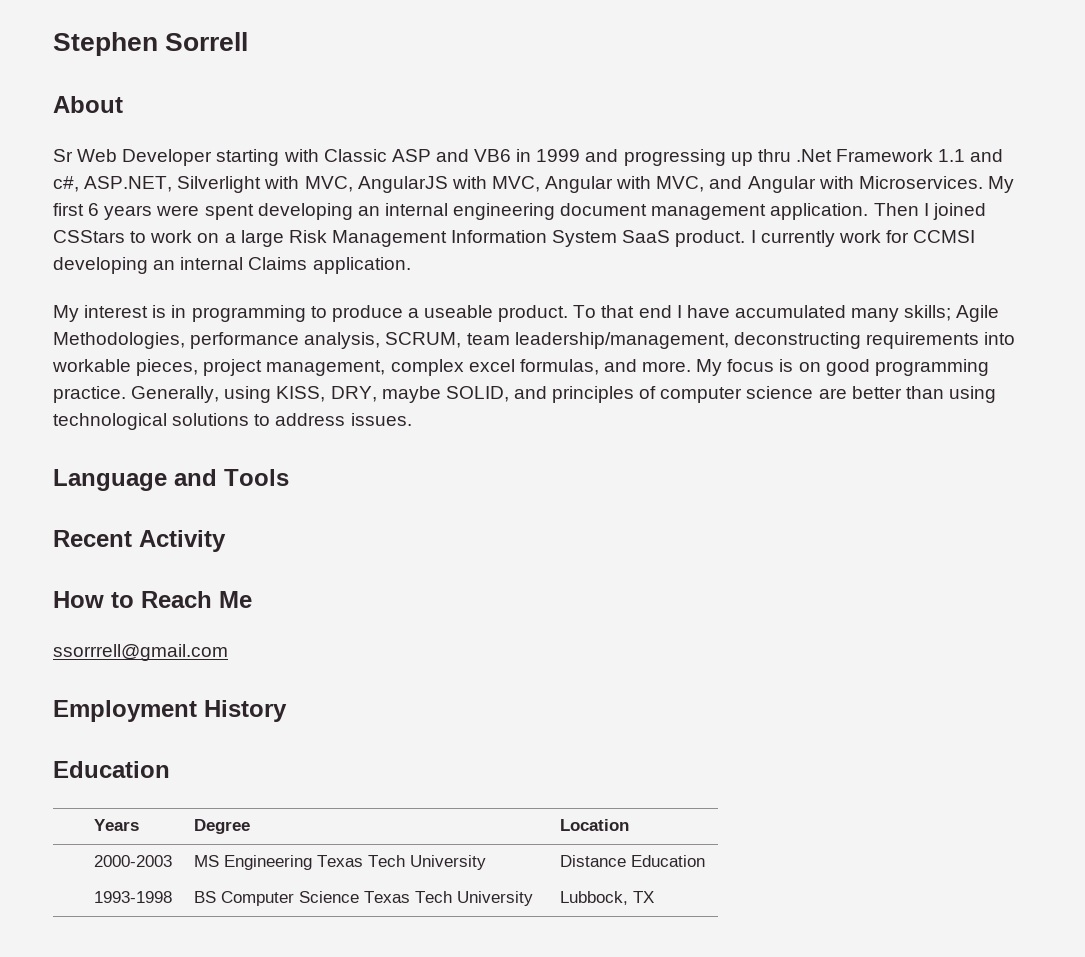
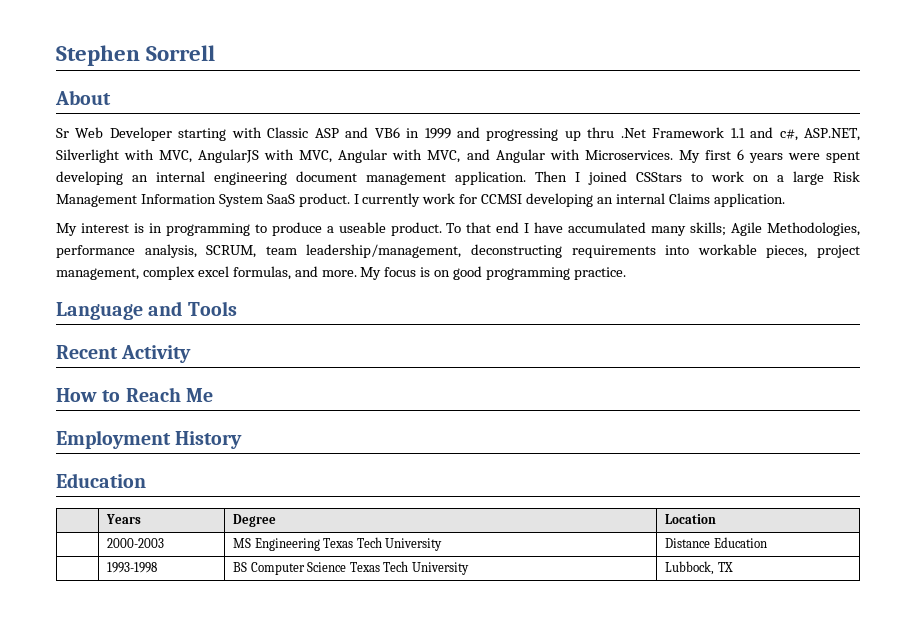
- Generally, using KISS, DRY, maybe SOLID, and principles of computer science are better than using technological solutions to address issues.
- ssorrrell@gmail.com

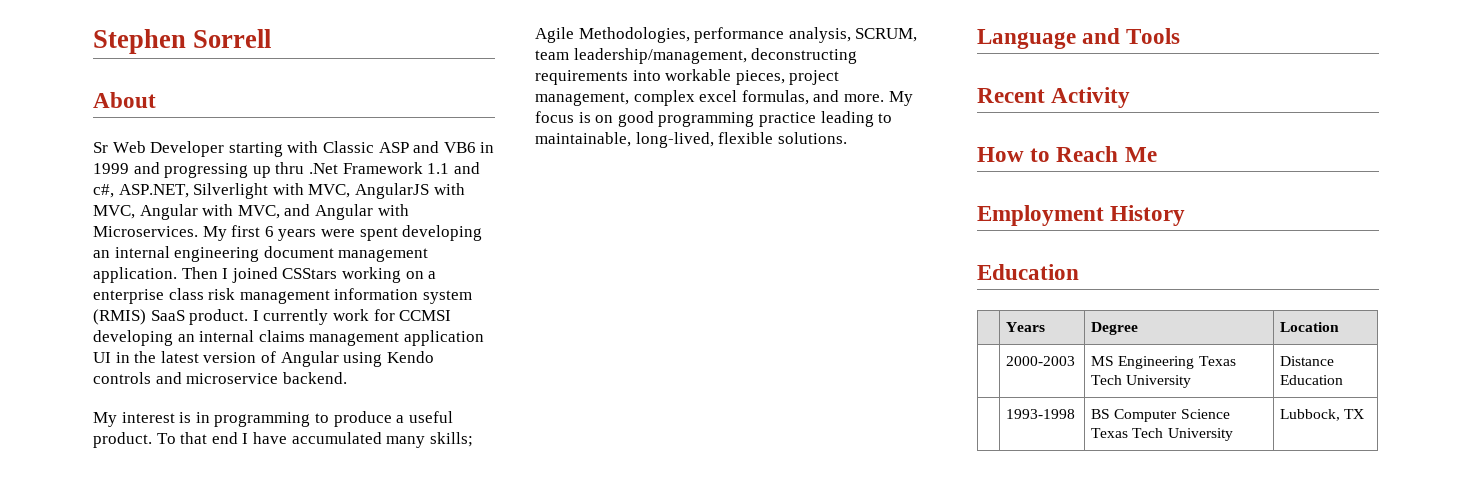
- Then I joined CSStars to work on a large Risk Management Information System SaaS product.
+ Then I joined CSStars working on a enterprise class risk management information system (RMIS) SaaS product.
- I currently work for CCMSI developing an internal Claims application.
+ I currently work for CCMSI developing an internal claims management application UI in the latest version of Angular using Kendo controls and microservice backend.
- My interest is in programming to produce a useable product.
+ My interest is in programming to produce a useful product.
- My focus is on good programming practice.
+ My focus is on good programming practice leading to maintainable, long-lived, flexible solutions.

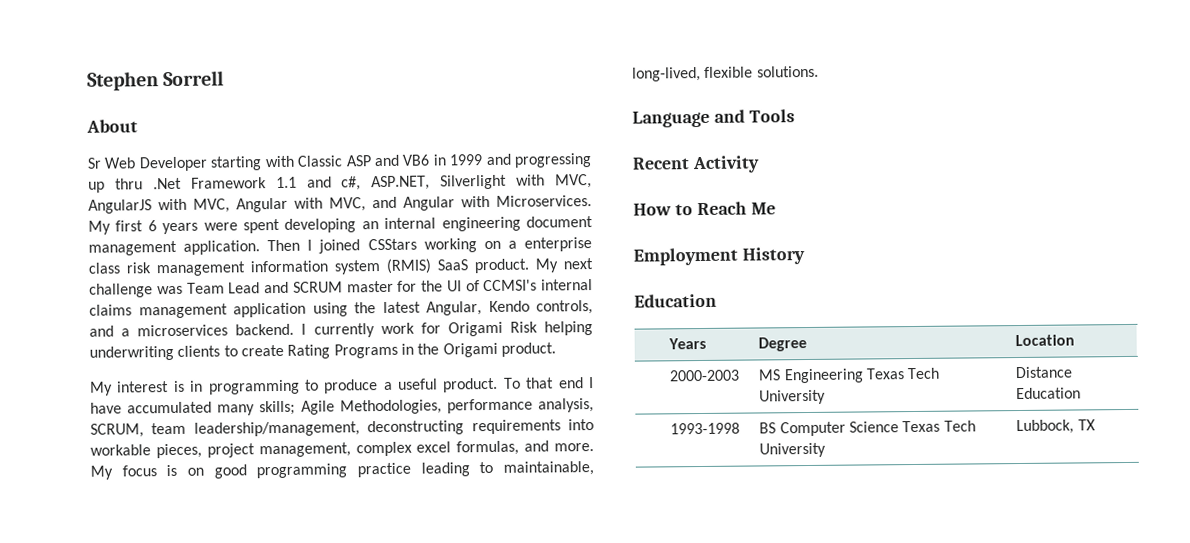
- I currently work for CCMSI developing an internal claims management application UI in the latest version of Angular using Kendo controls and microservice backend.
+ My next challenge was Team Lead and SCRUM master for the UI of CCMSI's internal claims management application using the latest Angular, Kendo controls, and a microservices backend. I currently work for Origami Risk helping underwriting clients to create Rating Programs in the Origami product.

